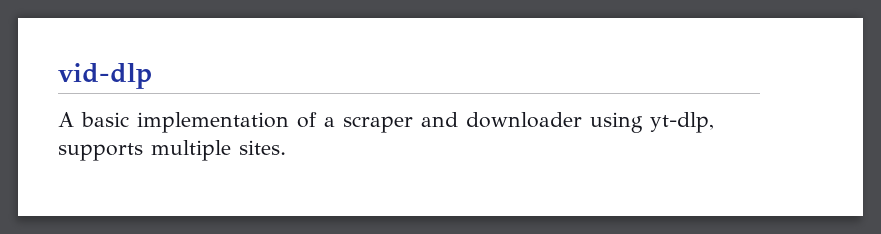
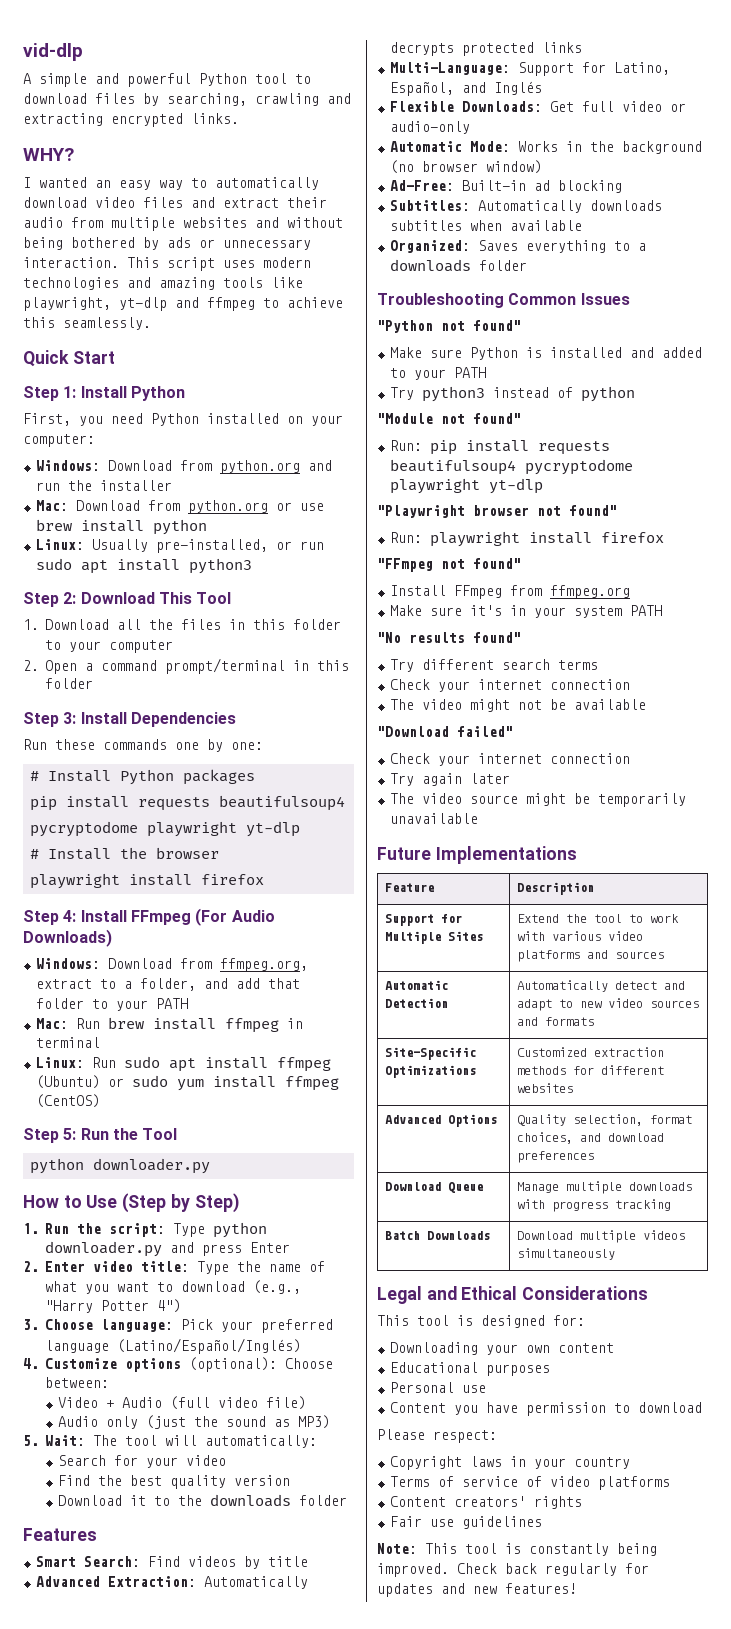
- A basic implementation of a scraper and downloader using yt-dlp, supports multiple sites.
+ A simple and powerful Python tool to download files by searching, crawling and extracting encrypted links.
+ WHY?
+ I wanted an easy way to automatically download video files and extract their audio from multiple websites and without being bothered by ads or unnecessary interaction. This script uses modern technologies and amazing tools like playwright, yt-dlp and ffmpeg to achieve this seamlessly.
+ Quick Start
+ Step 1: Install Python
+ First, you need Python installed on your computer:
+ Windows: Download from python.org and run the installer
+ Mac: Download from python.org or use brew install python
+ Linux: Usually pre-installed, or run sudo apt install python3
+ Step 2: Download This Tool
+ 1. Download all the files in this folder to your computer
+ 2. Open a command prompt/terminal in this folder
+ Step 3: Install Dependencies
+ Run these commands one by one:
+ # Install Python packages
+ pip install requests beautifulsoup4 pycryptodome playwright yt-dlp
+ # Install the browser
+ playwright install firefox
+ Step 4: Install FFmpeg (For Audio Downloads)
+ Windows: Download from ffmpeg.org, extract to a folder, and add that folder to your PATH
+ Mac: Run brew install ffmpeg in terminal
+ Linux: Run sudo apt install ffmpeg (Ubuntu) or sudo yum install ffmpeg (CentOS)
+ Step 5: Run the Tool
+ python downloader.py
+ How to Use (Step by Step)
+ 1. Run the script: Type python downloader.py and press Enter
+ 2. Enter video title: Type the name of what you want to download (e.g., "Harry Potter 4")
+ 3. Choose language: Pick your preferred language (Latino/Español/Inglés)
+ 4. Customize options (optional): Choose between:
+ Video + Audio (full video file)
+ Audio only (just the sound as MP3)
+ 5. Wait: The tool will automatically:
+ Search for your video
+ Find the best quality version
+ Download it to the downloads folder
+ Features
+ Smart Search: Find videos by title
+ Advanced Extraction: Automatically decrypts protected links
+ Multi-Language: Support for Latino, Español, and Inglés
+ Flexible Downloads: Get full video or audio-only
+ Automatic Mode: Works in the background (no browser window)
+ Ad-Free: Built-in ad blocking
+ Subtitles: Automatically downloads subtitles when available
+ Organized: Saves everything to a downloads folder
+ Troubleshooting Common Issues
+ "Python not found"
+ Make sure Python is installed and added to your PATH
+ Try python3 instead of python
+ "Module not found"
+ Run: pip install requests beautifulsoup4 pycryptodome playwright yt-dlp
+ "Playwright browser not found"
+ Run: playwright install firefox
+ "FFmpeg not found"
+ Install FFmpeg from ffmpeg.org
+ Make sure it's in your system PATH
+ "No results found"
+ Try different search terms
+ Check your internet connection
+ The video might not be available
+ "Download failed"
+ Check your internet connection
+ Try again later
+ The video source might be temporarily unavailable
+ Future Implementations
+ Feature | Description
+ Support for Multiple Sites | Extend the tool to work with various video platforms and sources
+ Automatic Detection | Automatically detect and adapt to new video sources and formats
+ Site-Specific Optimizations | Customized extraction methods for different websites
+ Advanced Options | Quality selection, format choices, and download preferences
+ Download Queue | Manage multiple downloads with progress tracking
+ Batch Downloads | Download multiple videos simultaneously
+ Legal and Ethical Considerations
+ This tool is designed for:
+ Downloading your own content
+ Educational purposes
+ Personal use
+ Content you have permission to download
+ Please respect:
+ Copyright laws in your country
+ Terms of service of video platforms
+ Content creators' rights
+ Fair use guidelines
+ Note: This tool is constantly being improved. Check back regularly for updates and new features!

